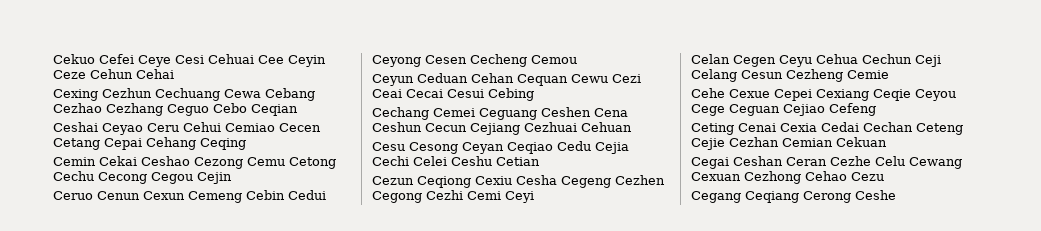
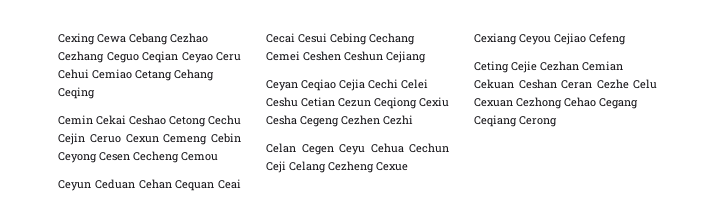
- Cekuo Cefei Ceye Cesi Cehuai Cee Ceyin Ceze Cehun Cehai
- Cexing Cezhun Cechuang Cewa Cebang Cezhao Cezhang Ceguo Cebo Ceqian
- Ceshai Ceyao Ceru Cehui Cemiao Cecen Cetang Cepai Cehang Ceqing
+ Cexing Cewa Cebang Cezhao Cezhang Ceguo Ceqian Ceyao Ceru Cehui Cemiao Cetang Cehang Ceqing
- Cemin Cekai Ceshao Cezong Cemu Cetong Cechu Cecong Cegou Cejin
- Ceruo Cenun Cexun Cemeng Cebin Cedui Ceyong Cesen Cecheng Cemou
+ Cemin Cekai Ceshao Cetong Cechu Cejin Ceruo Cexun Cemeng Cebin Ceyong Cesen Cecheng Cemou
- Ceyun Ceduan Cehan Cequan Cewu Cezi Ceai Cecai Cesui Cebing
- Cechang Cemei Ceguang Ceshen Cena Ceshun Cecun Cejiang Cezhuai Cehuan
- Cesu Cesong Ceyan Ceqiao Cedu Cejia Cechi Celei Ceshu Cetian
- Cezun Ceqiong Cexiu Cesha Cegeng Cezhen Cegong Cezhi Cemi Ceyi
+ Ceyun Ceduan Cehan Cequan Ceai Cecai Cesui Cebing Cechang Cemei Ceshen Ceshun Cejiang
+ Ceyan Ceqiao Cejia Cechi Celei Ceshu Cetian Cezun Ceqiong Cexiu Cesha Cegeng Cezhen Cezhi
- Celan Cegen Ceyu Cehua Cechun Ceji Celang Cesun Cezheng Cemie
- Cehe Cexue Cepei Cexiang Ceqie Ceyou Cege Ceguan Cejiao Cefeng
- Ceting Cenai Cexia Cedai Cechan Ceteng Cejie Cezhan Cemian Cekuan
- Cegai Ceshan Ceran Cezhe Celu Cewang Cexuan Cezhong Cehao Cezu
- Cegang Ceqiang Cerong Ceshe
+ Celan Cegen Ceyu Cehua Cechun Ceji Celang Cezheng Cexue Cexiang Ceyou Cejiao Cefeng
+ Ceting Cejie Cezhan Cemian Cekuan Ceshan Ceran Cezhe Celu Cexuan Cezhong Cehao Cegang Ceqiang Cerong

